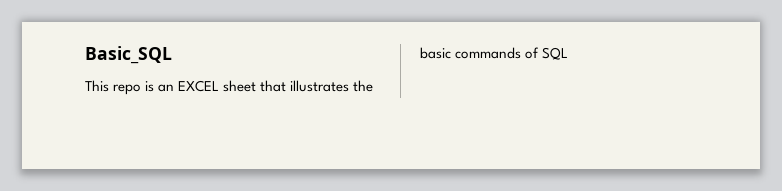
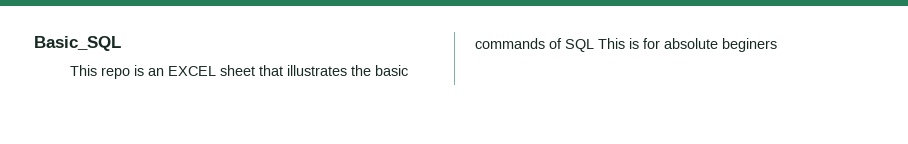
- This repo is an EXCEL sheet that illustrates the basic commands of SQL
+ This repo is an EXCEL sheet that illustrates the basic commands of SQL This is for absolute beginers

